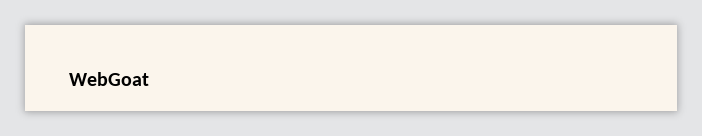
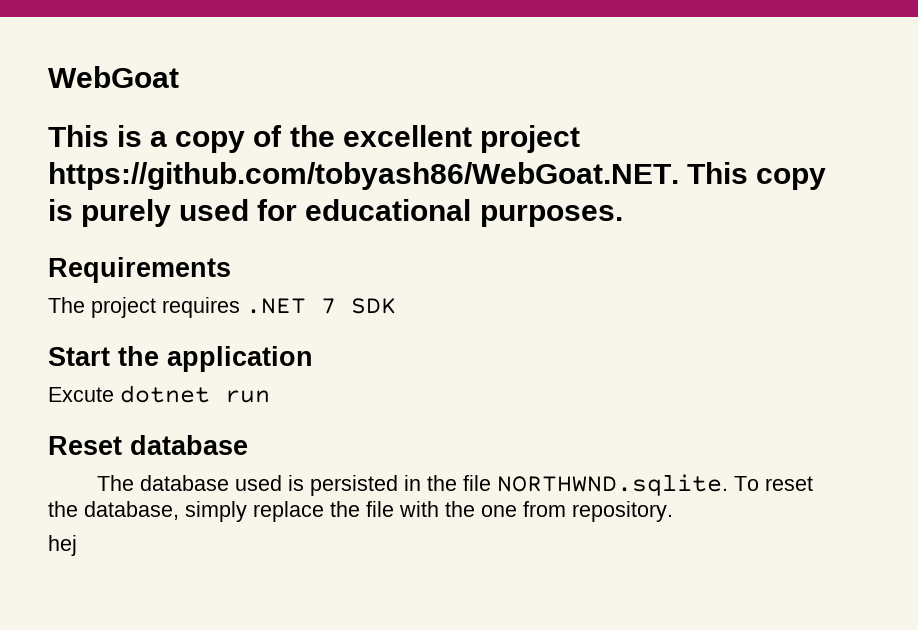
+ This is a copy of the excellent project https://github.com/tobyash86/WebGoat.NET. This copy is purely used for educational purposes.
+ Requirements
+ The project requires .NET 7 SDK
+ Start the application
+ Excute dotnet run
+ Reset database
+ The database used is persisted in the file NORTHWND.sqlite. To reset the database, simply replace the file with the one from repository.
+ hej

